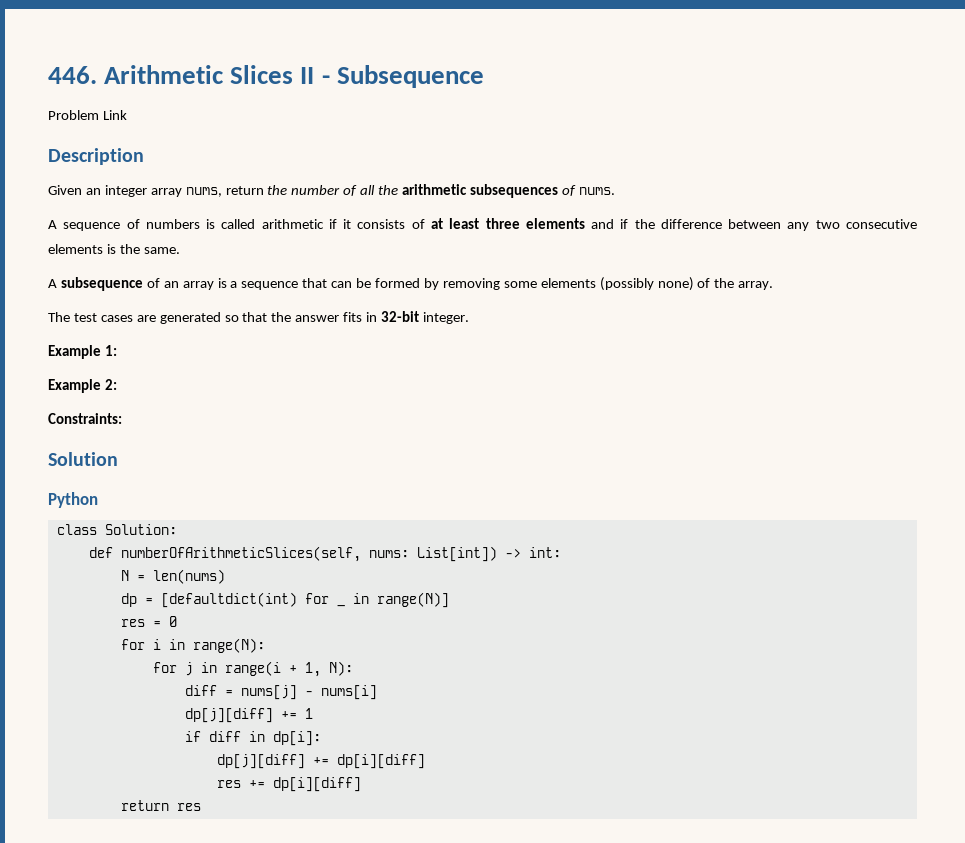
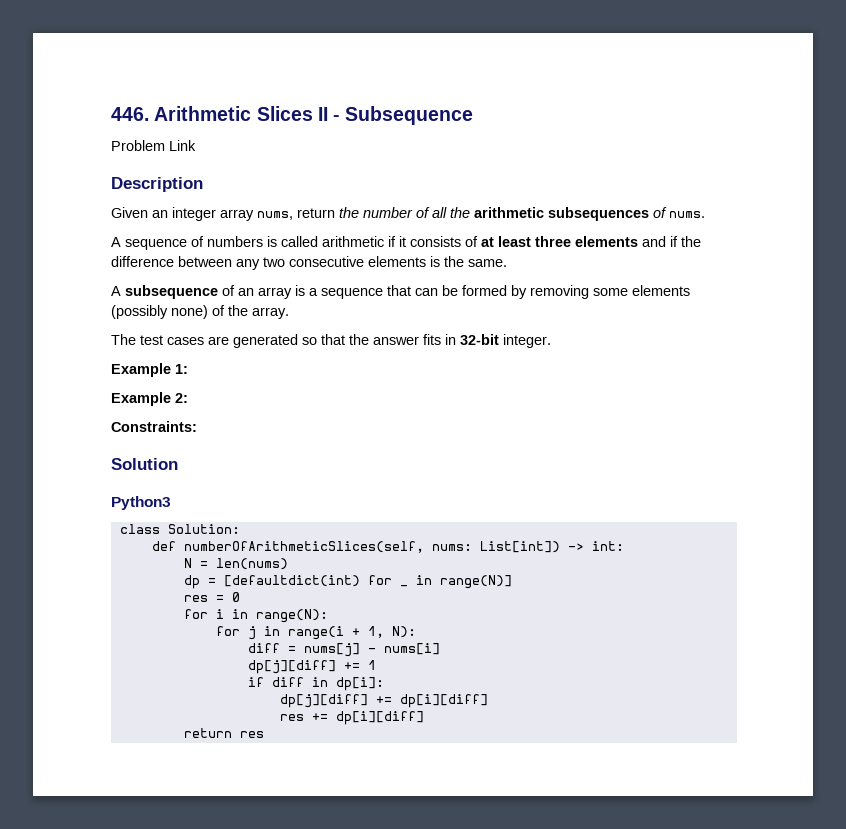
- Python
+ Python3

